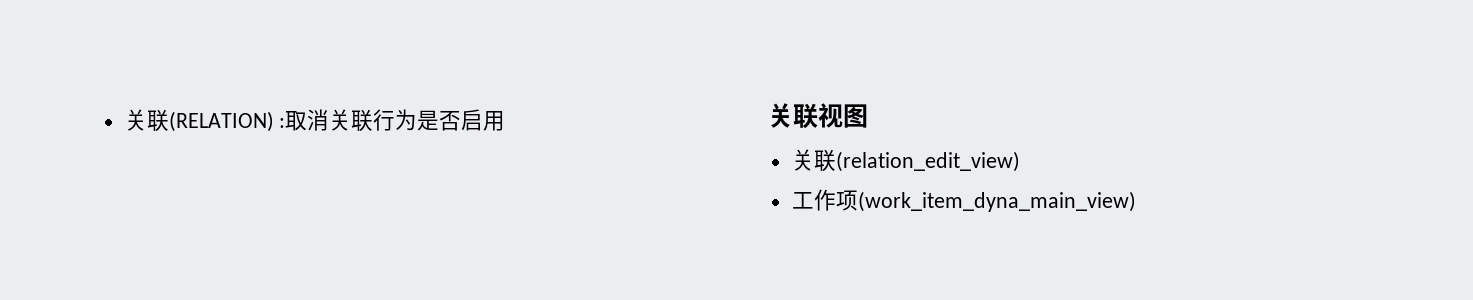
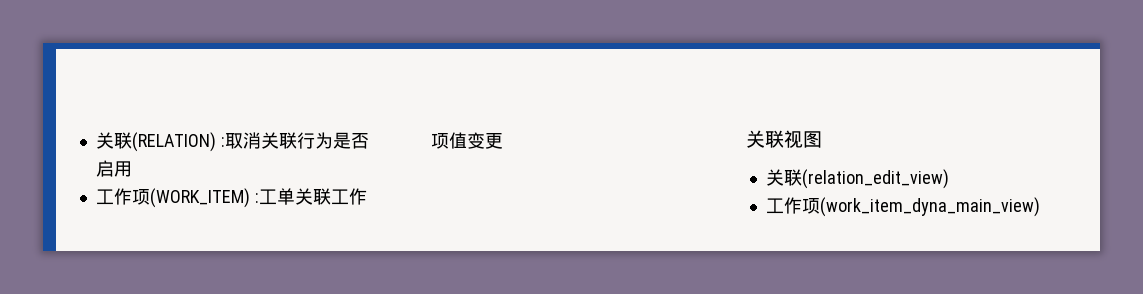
+ 工作项(WORK_ITEM) :工单关联工作项值变更

